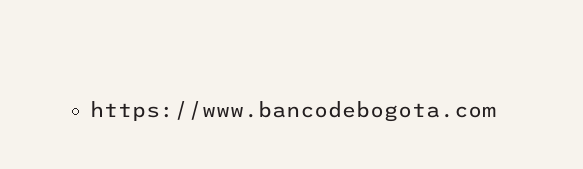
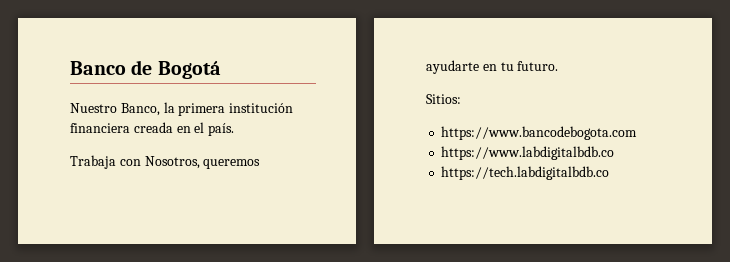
+ Banco de Bogotá
+ Nuestro Banco, la primera institución financiera creada en el país.
+ Trabaja con Nosotros, queremos ayudarte en tu futuro.
+ Sitios:
+ https://www.labdigitalbdb.co
+ https://tech.labdigitalbdb.co

